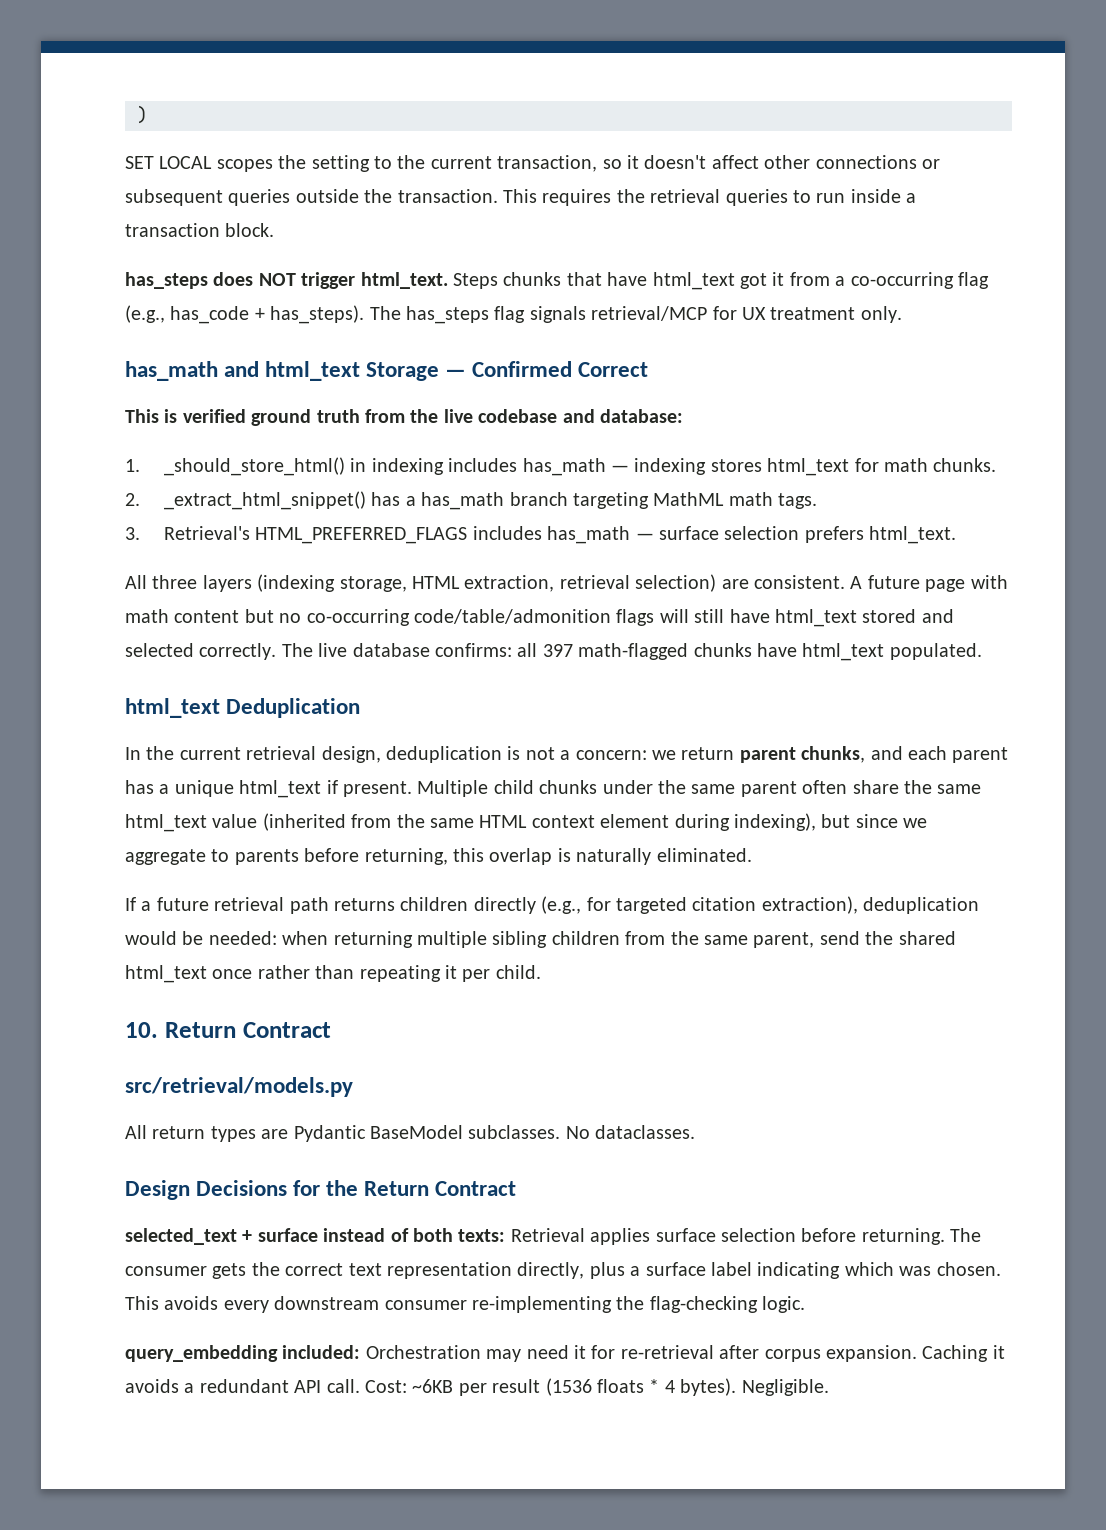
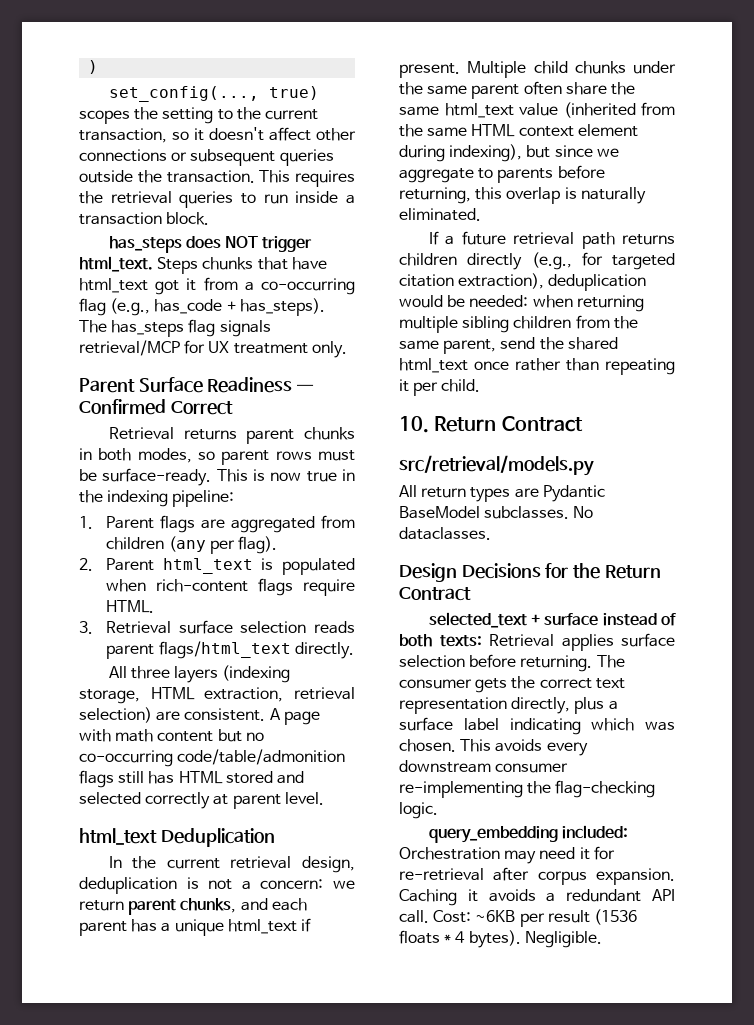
- SET LOCAL scopes the setting to the current transaction, so it doesn't affect other connections or subsequent queries outside the transaction.
+ set_config(..., true) scopes the setting to the current transaction, so it doesn't affect other connections or subsequent queries outside the transaction.
- has_math and html_text Storage — Confirmed Correct
+ Parent Surface Readiness — Confirmed Correct
- This is verified ground truth from the live codebase and database:
- 1. _should_store_html() in indexing includes has_math — indexing stores html_text for math chunks.
- 2. _extract_html_snippet() has a has_math branch targeting MathML math tags.
- 3. Retrieval's HTML_PREFERRED_FLAGS includes has_math — surface selection prefers html_text.
+ Retrieval returns parent chunks in both modes, so parent rows must be surface-ready. This is now true in the indexing pipeline:
+ 1. Parent flags are aggregated from children (any per flag).
+ 2. Parent html_text is populated when rich-content flags require HTML.
+ 3. Retrieval surface selection reads parent flags/html_text directly.
- A future page with math content but no co-occurring code/table/admonition flags will still have html_text stored and selected correctly. The live database confirms: all 397 math-flagged chunks have html_text populated.
+ A page with math content but no co-occurring code/table/admonition flags still has HTML stored and selected correctly at parent level.

